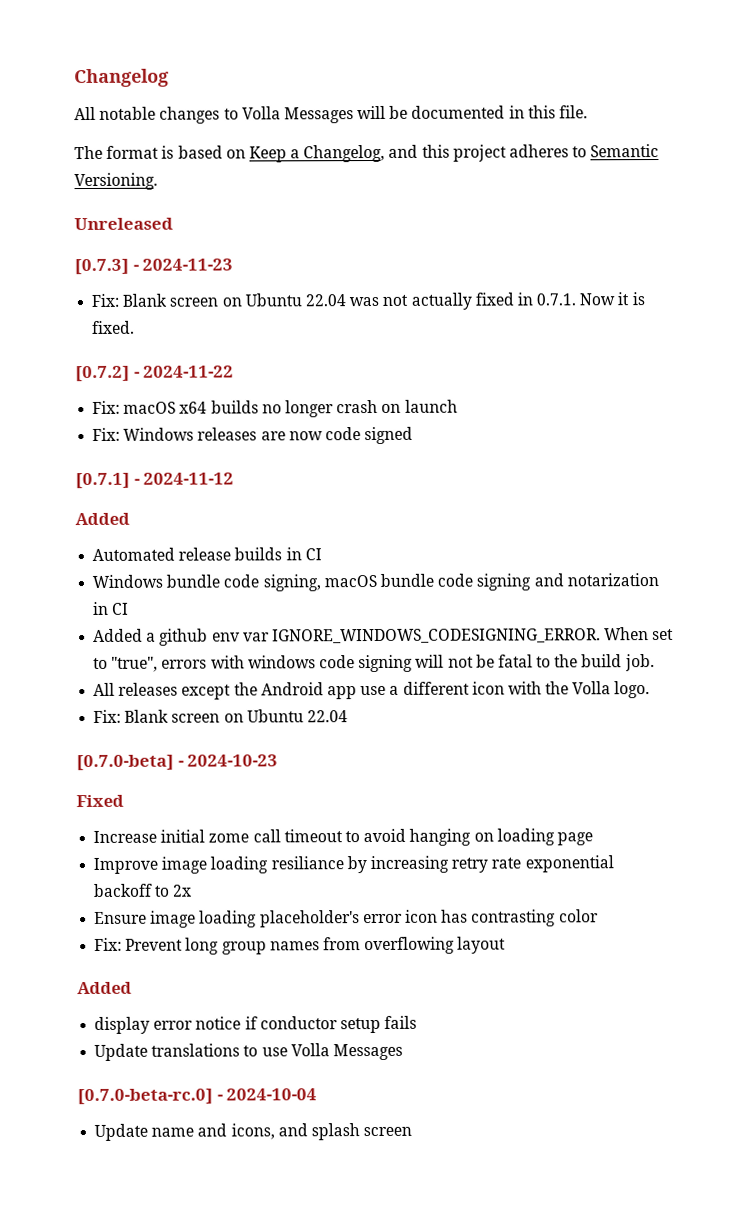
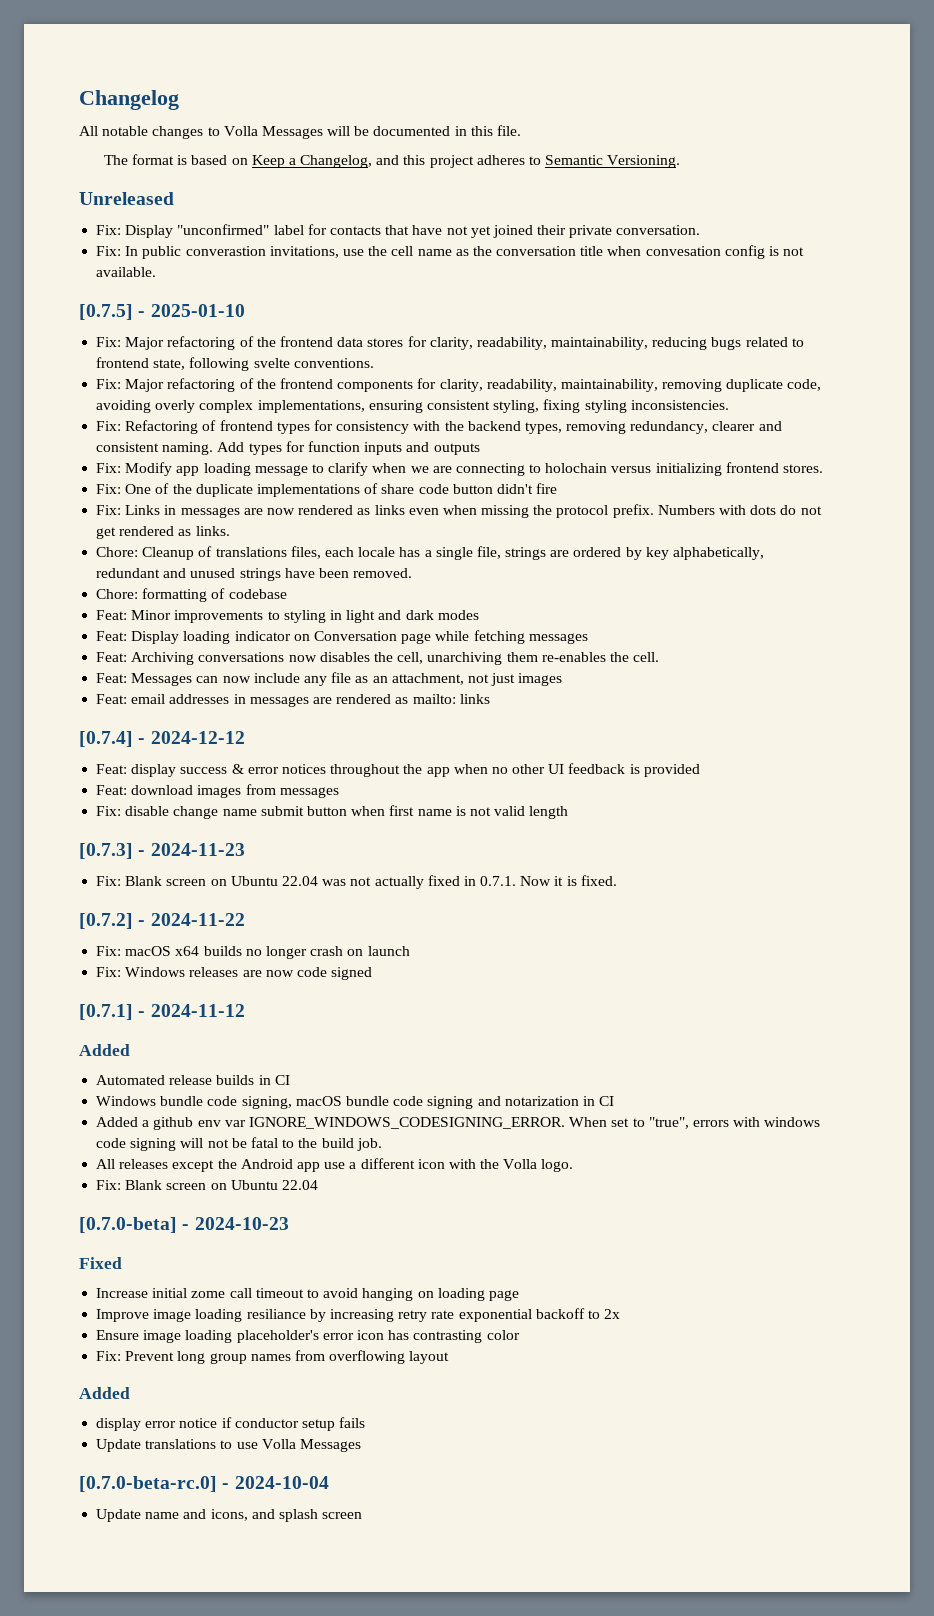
+ Fix: Display "unconfirmed" label for contacts that have not yet joined their private conversation.
+ Fix: In public converastion invitations, use the cell name as the conversation title when convesation config is not available.
+ [0.7.5] - 2025-01-10
+ Fix: Major refactoring of the frontend data stores for clarity, readability, maintainability, reducing bugs related to frontend state, following svelte conventions.
+ Fix: Major refactoring of the frontend components for clarity, readability, maintainability, removing duplicate code, avoiding overly complex implementations, ensuring consistent styling, fixing styling inconsistencies.
+ Fix: Refactoring of frontend types for consistency with the backend types, removing redundancy, clearer and consistent naming. Add types for function inputs and outputs
+ Fix: Modify app loading message to clarify when we are connecting to holochain versus initializing frontend stores.
+ Fix: One of the duplicate implementations of share code button didn't fire
+ Fix: Links in messages are now rendered as links even when missing the protocol prefix. Numbers with dots do not get rendered as links.
+ Chore: Cleanup of translations files, each locale has a single file, strings are ordered by key alphabetically, redundant and unused strings have been removed.
+ Chore: formatting of codebase
+ Feat: Minor improvements to styling in light and dark modes
+ Feat: Display loading indicator on Conversation page while fetching messages
+ Feat: Archiving conversations now disables the cell, unarchiving them re-enables the cell.
+ Feat: Messages can now include any file as an attachment, not just images
+ Feat: email addresses in messages are rendered as mailto: links
+ [0.7.4] - 2024-12-12
+ Feat: display success & error notices throughout the app when no other UI feedback is provided
+ Feat: download images from messages
+ Fix: disable change name submit button when first name is not valid length

